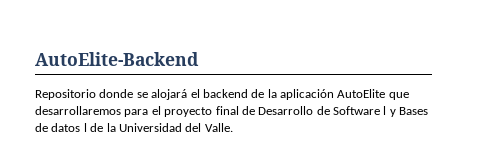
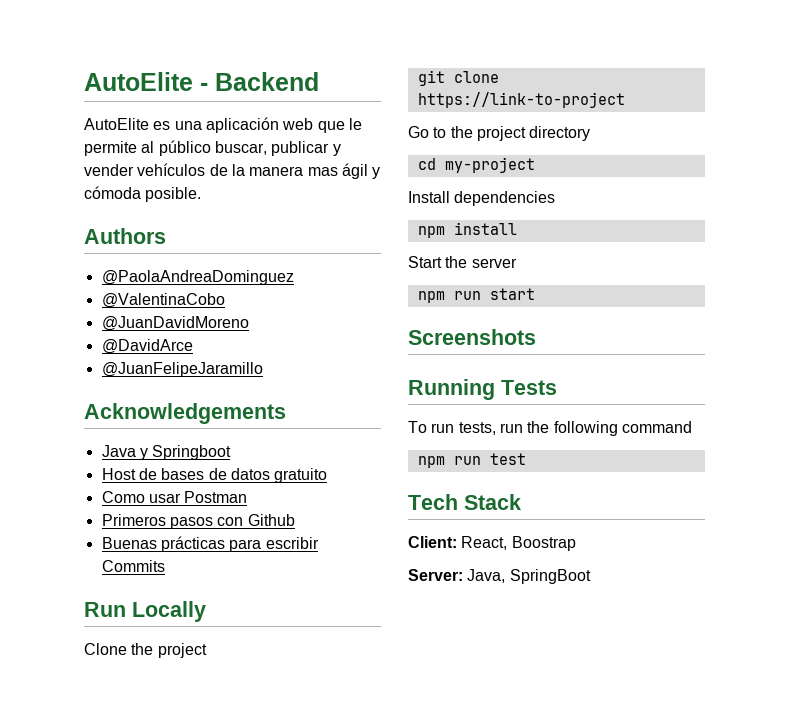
- AutoElite-Backend
- Repositorio donde se alojará el backend de la aplicación AutoElite que desarrollaremos para el proyecto final de Desarrollo de Software l y Bases de datos l de la Universidad del Valle.
+ AutoElite - Backend
+ AutoElite es una aplicación web que le permite al público buscar, publicar y vender vehículos de la manera mas ágil y cómoda posible.
+ Authors
+ @PaolaAndreaDominguez
+ @ValentinaCobo
+ @JuanDavidMoreno
+ @DavidArce
+ @JuanFelipeJaramillo
+ Acknowledgements
+ Java y Springboot
+ Host de bases de datos gratuito
+ Como usar Postman
+ Primeros pasos con Github
+ Buenas prácticas para escribir Commits
+ Run Locally
+ Clone the project
+ git clone https://link-to-project
+ Go to the project directory
+ cd my-project
+ Install dependencies
+ npm install
+ Start the server
+ npm run start
+ Screenshots
+ Running Tests
+ To run tests, run the following command
+ npm run test
+ Tech Stack
+ Client: React, Boostrap
+ Server: Java, SpringBoot

